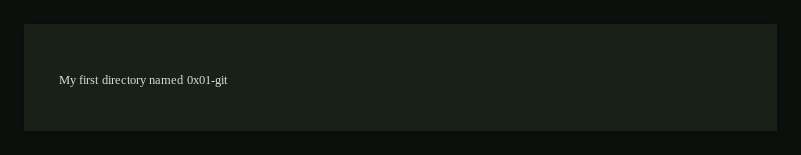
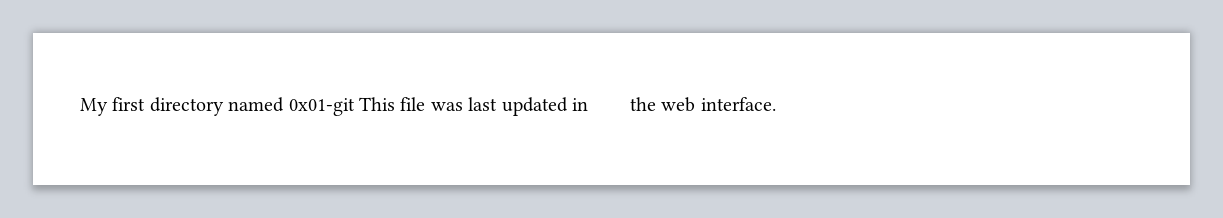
- My first directory named 0x01-git
+ My first directory named 0x01-git This file was last updated in the web interface.

